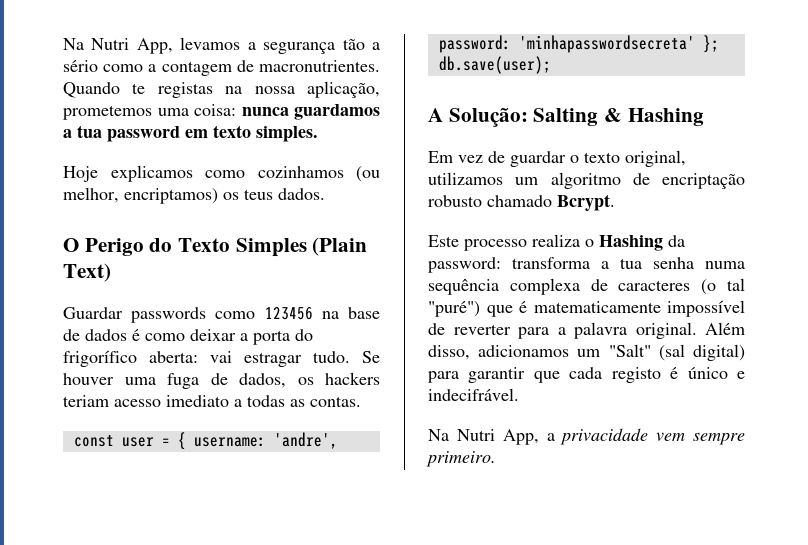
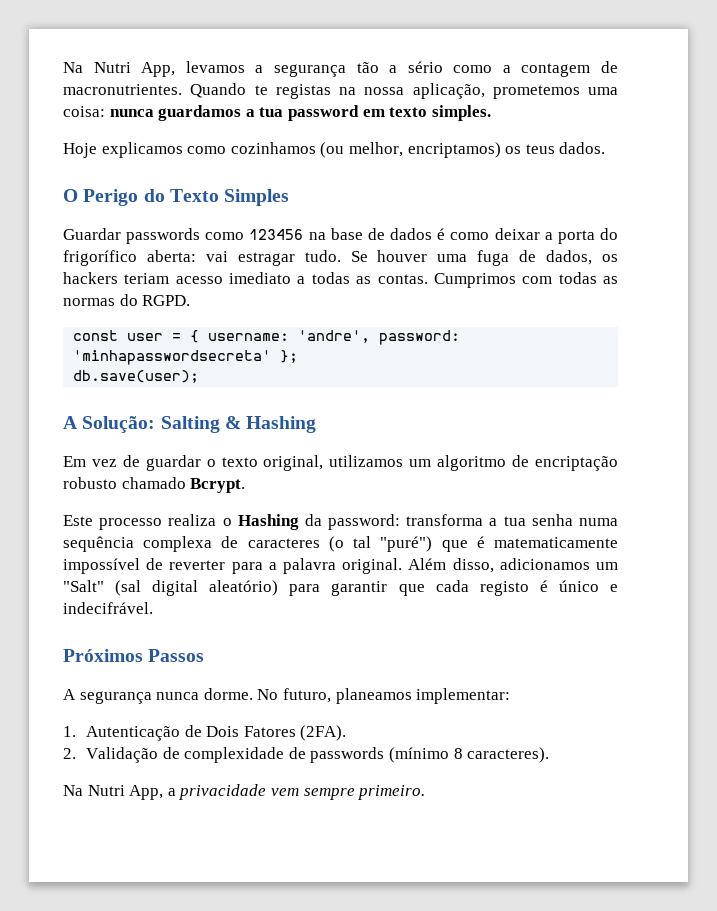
- O Perigo do Texto Simples (Plain Text)
+ O Perigo do Texto Simples
+ Cumprimos com todas as normas do RGPD.
- Além disso, adicionamos um "Salt" (sal digital) para garantir que cada registo é único e indecifrável.
+ Além disso, adicionamos um "Salt" (sal digital aleatório) para garantir que cada registo é único e indecifrável.
+ Próximos Passos
+ A segurança nunca dorme. No futuro, planeamos implementar:
+ 1. Autenticação de Dois Fatores (2FA).
+ 2. Validação de complexidade de passwords (mínimo 8 caracteres).

